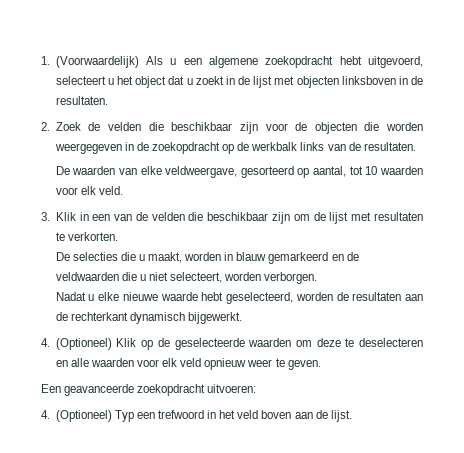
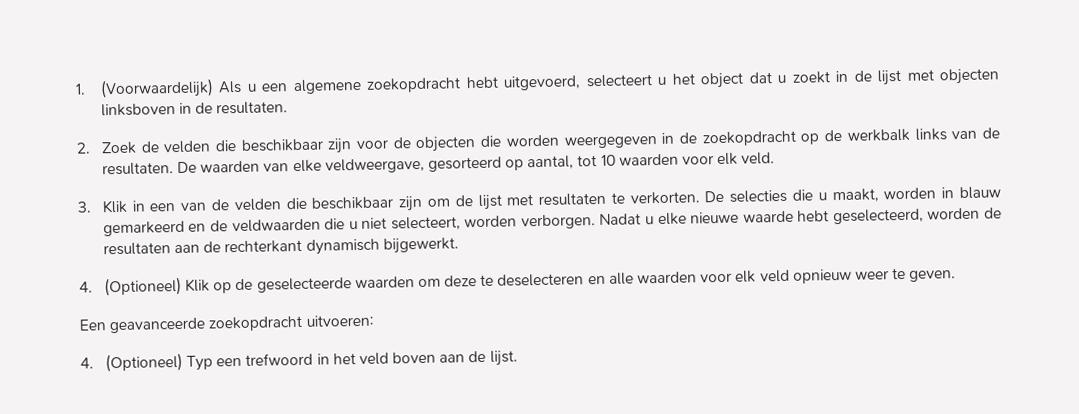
- 2. Zoek de velden die beschikbaar zijn voor de objecten die worden weergegeven in de zoekopdracht op de werkbalk links van de resultaten.
- De waarden van elke veldweergave, gesorteerd op aantal, tot 10 waarden voor elk veld.
+ 2. Zoek de velden die beschikbaar zijn voor de objecten die worden weergegeven in de zoekopdracht op de werkbalk links van de resultaten. De waarden van elke veldweergave, gesorteerd op aantal, tot 10 waarden voor elk veld.
- 3. Klik in een van de velden die beschikbaar zijn om de lijst met resultaten te verkorten.
- De selecties die u maakt, worden in blauw gemarkeerd en de veldwaarden die u niet selecteert, worden verborgen.
- Nadat u elke nieuwe waarde hebt geselecteerd, worden de resultaten aan de rechterkant dynamisch bijgewerkt.
+ 3. Klik in een van de velden die beschikbaar zijn om de lijst met resultaten te verkorten. De selecties die u maakt, worden in blauw gemarkeerd en de veldwaarden die u niet selecteert, worden verborgen. Nadat u elke nieuwe waarde hebt geselecteerd, worden de resultaten aan de rechterkant dynamisch bijgewerkt.

